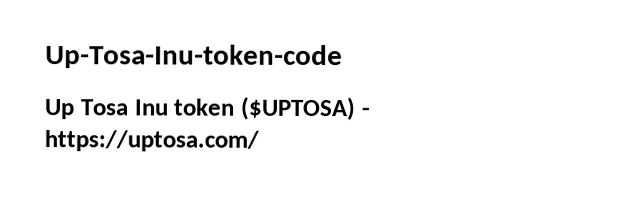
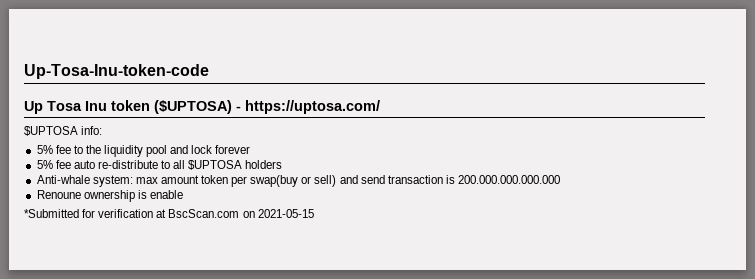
+ $UPTOSA info:
+ 5% fee to the liquidity pool and lock forever
+ 5% fee auto re-distribute to all $UPTOSA holders
+ Anti-whale system: max amount token per swap(buy or sell) and send transaction is 200.000.000.000.000
+ Renoune ownership is enable
+ *Submitted for verification at BscScan.com on 2021-05-15

